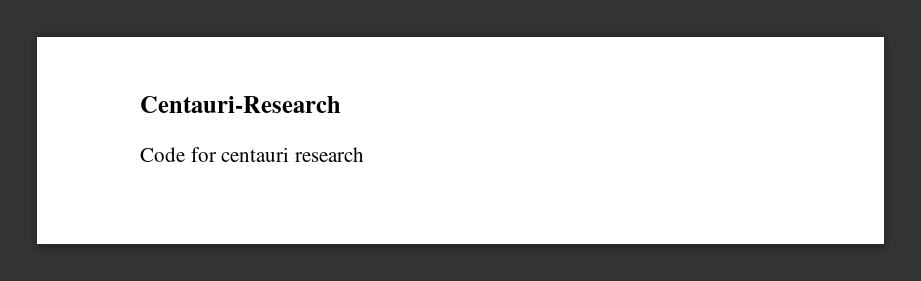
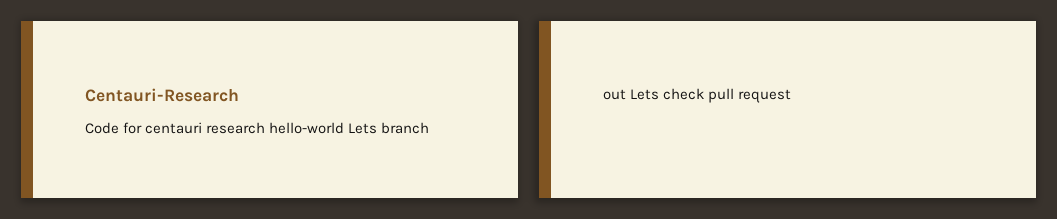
- Code for centauri research
+ Code for centauri research hello-world Lets branch out Lets check pull request

